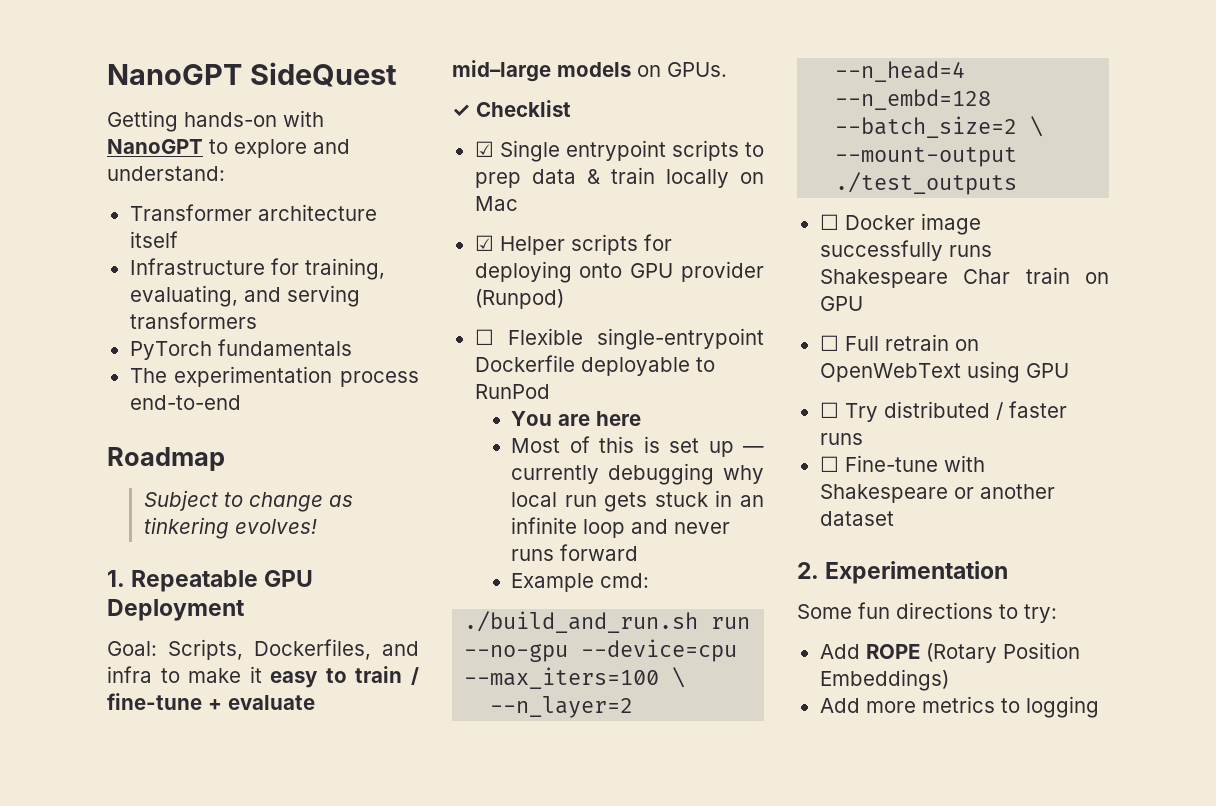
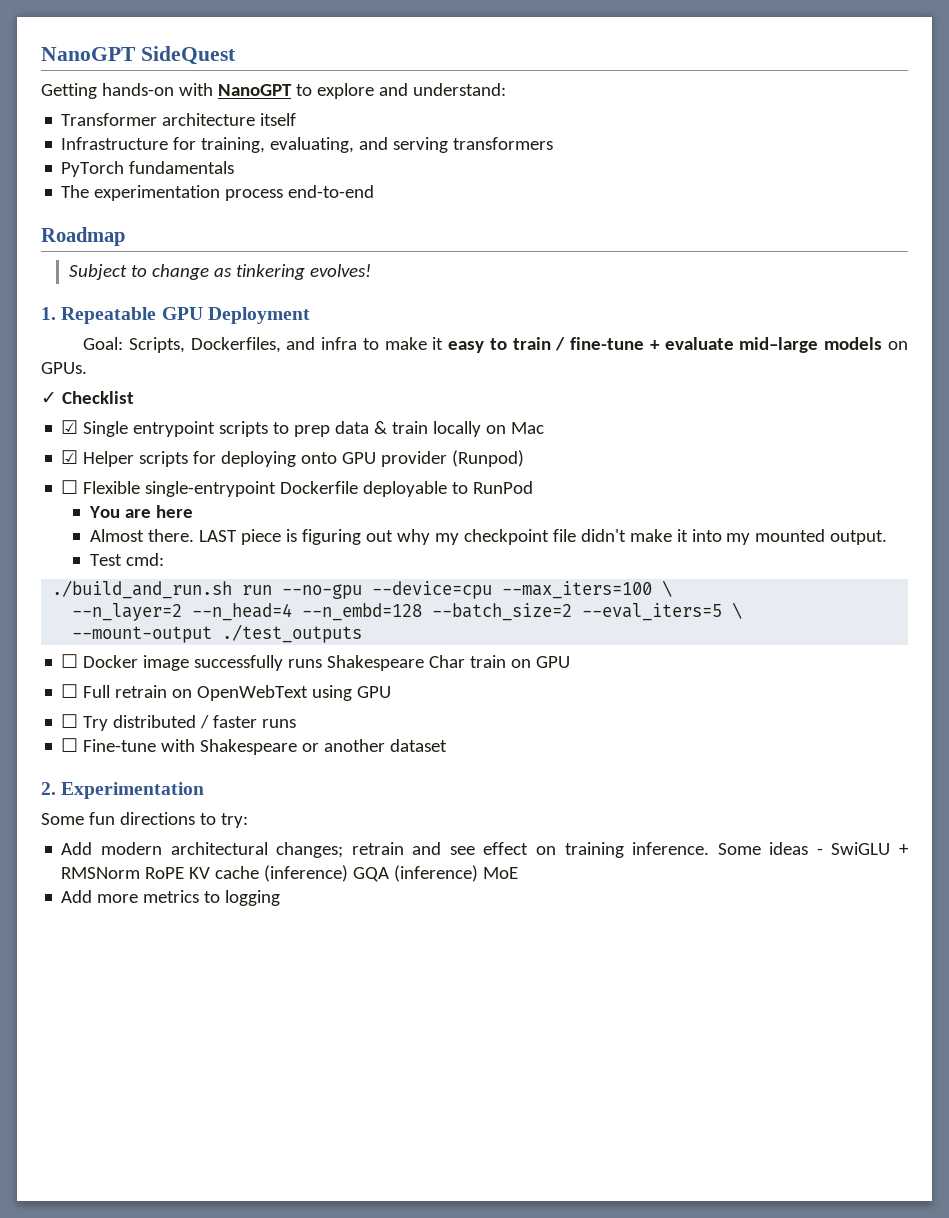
- Most of this is set up — currently debugging why local run gets stuck in an infinite loop and never runs forward
- Example cmd:
+ Almost there. LAST piece is figuring out why my checkpoint file didn't make it into my mounted output.
+ Test cmd:
- --n_layer=2 --n_head=4 --n_embd=128 --batch_size=2 \
+ --n_layer=2 --n_head=4 --n_embd=128 --batch_size=2 --eval_iters=5 \
- Add ROPE (Rotary Position Embeddings)
+ Add modern architectural changes; retrain and see effect on training inference. Some ideas - SwiGLU + RMSNorm RoPE KV cache (inference) GQA (inference) MoE

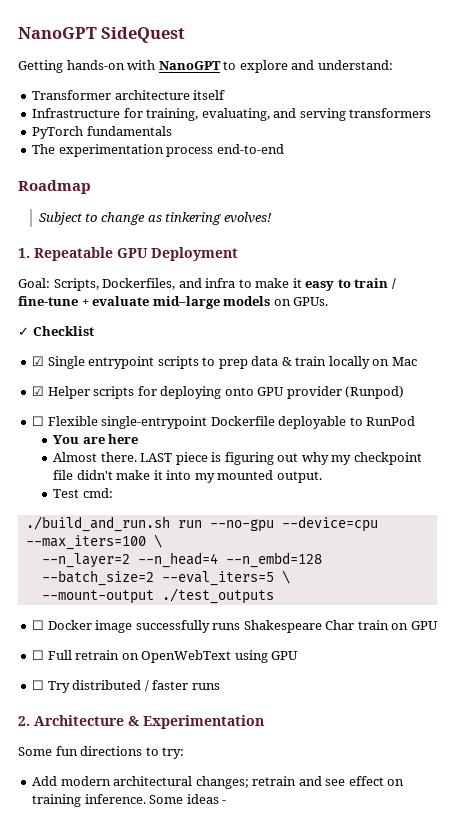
- ☐ Fine-tune with Shakespeare or another dataset
- 2. Experimentation
+ 2. Architecture & Experimentation
- Some ideas - SwiGLU + RMSNorm RoPE KV cache (inference) GQA (inference) MoE
- Add more metrics to logging
+ Some ideas -

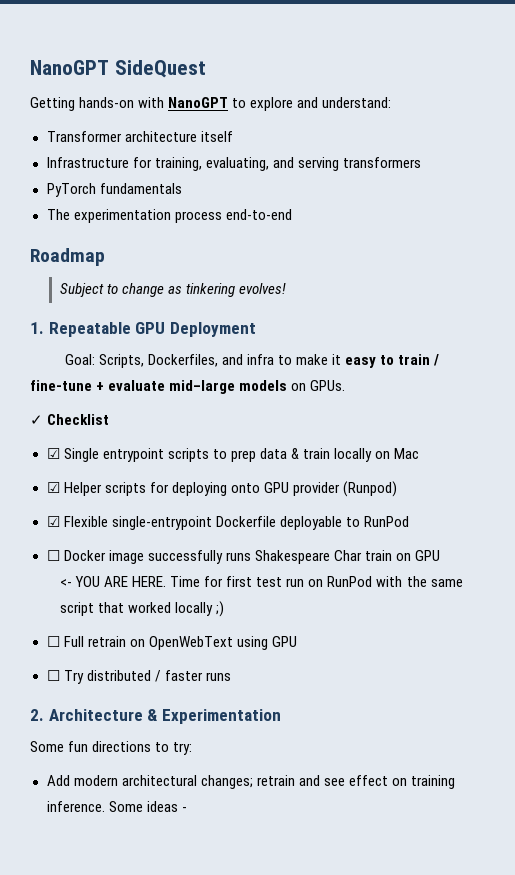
- ☐ Flexible single-entrypoint Dockerfile deployable to RunPod
+ ☑ Flexible single-entrypoint Dockerfile deployable to RunPod
- You are here
- Almost there. LAST piece is figuring out why my checkpoint file didn't make it into my mounted output.
- Test cmd:
- ./build_and_run.sh run --no-gpu --device=cpu --max_iters=100 \
- --n_layer=2 --n_head=4 --n_embd=128 --batch_size=2 --eval_iters=5 \
- --mount-output ./test_outputs
+ <- YOU ARE HERE. Time for first test run on RunPod with the same script that worked locally ;)

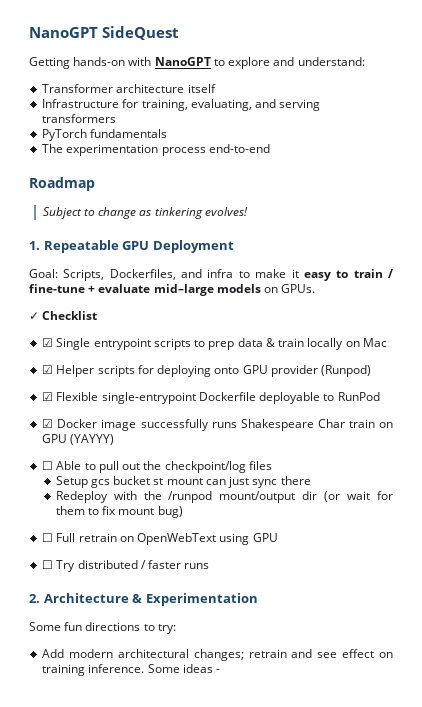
- ☐ Docker image successfully runs Shakespeare Char train on GPU
- <- YOU ARE HERE. Time for first test run on RunPod with the same script that worked locally ;)
+ ☑ Docker image successfully runs Shakespeare Char train on GPU (YAYYY)
+ ☐ Able to pull out the checkpoint/log files
+ Setup gcs bucket st mount can just sync there
+ Redeploy with the /runpod mount/output dir (or wait for them to fix mount bug)

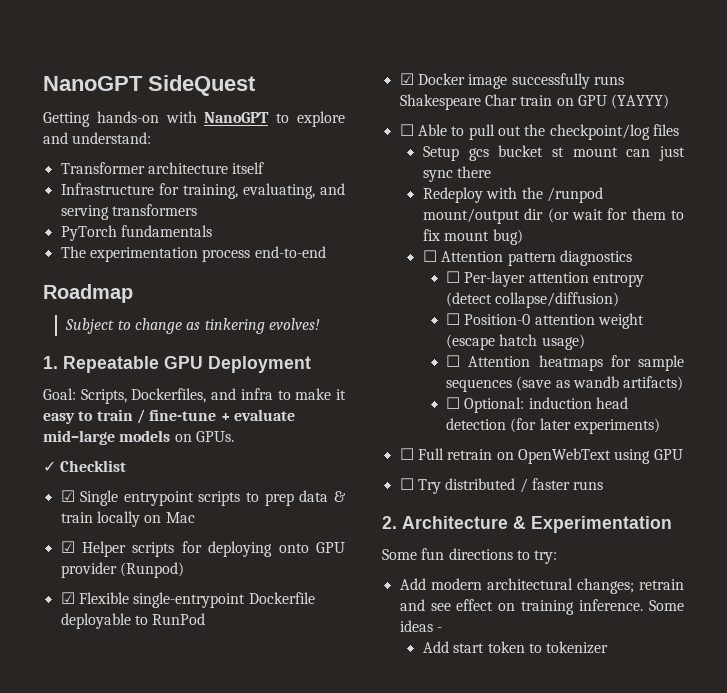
+ ☐ Attention pattern diagnostics
+ ☐ Per-layer attention entropy (detect collapse/diffusion)
+ ☐ Position-0 attention weight (escape hatch usage)
+ ☐ Attention heatmaps for sample sequences (save as wandb artifacts)
+ ☐ Optional: induction head detection (for later experiments)
+ Add start token to tokenizer

